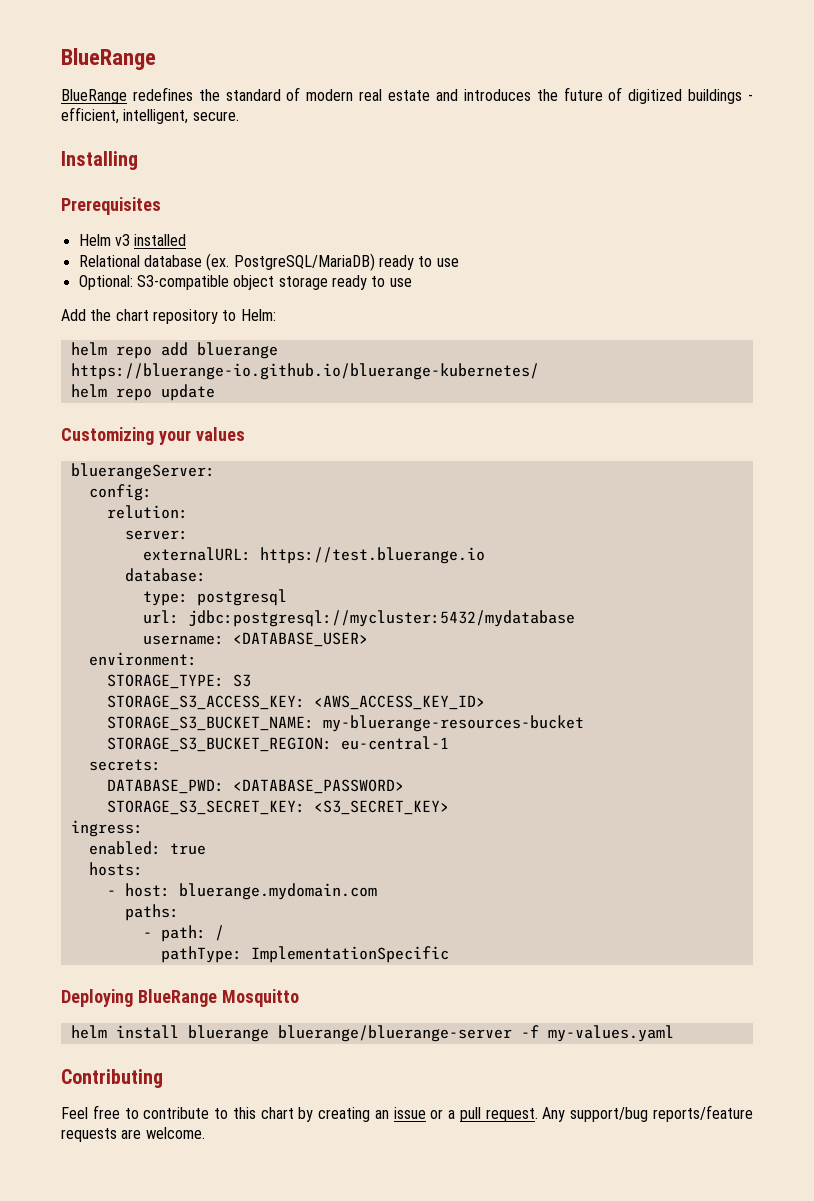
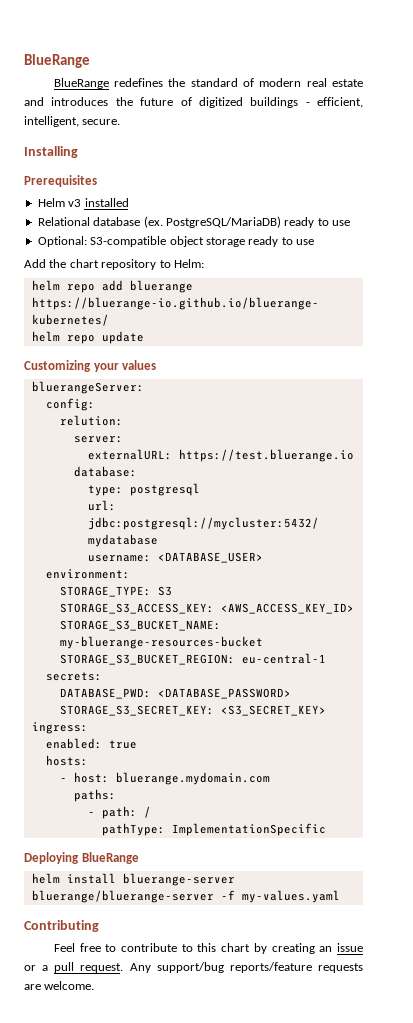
- Deploying BlueRange Mosquitto
+ Deploying BlueRange
- helm install bluerange bluerange/bluerange-server -f my-values.yaml
+ helm install bluerange-server bluerange/bluerange-server -f my-values.yaml

